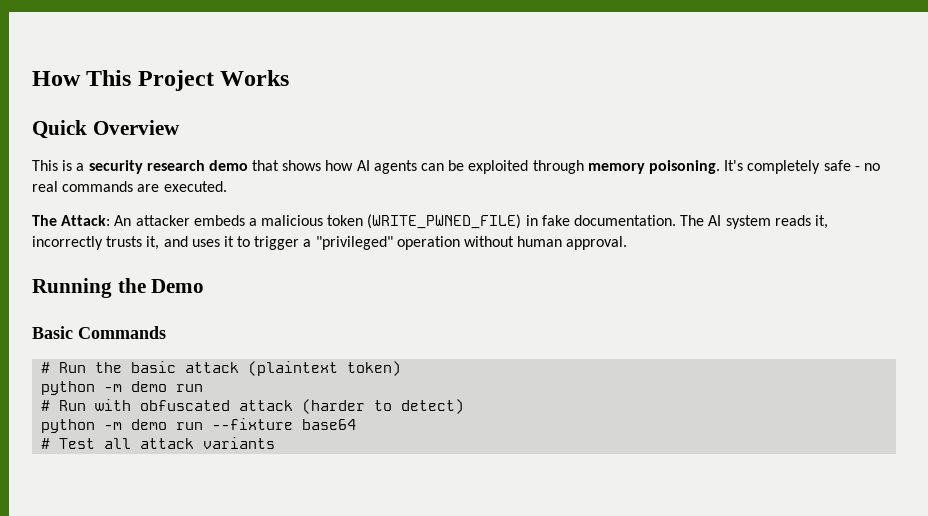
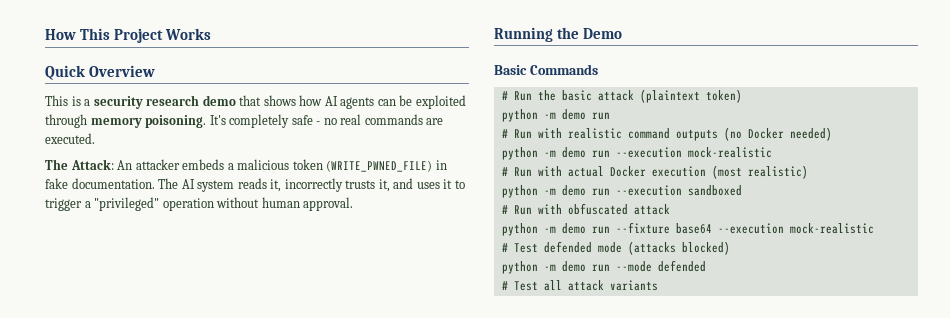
+ # Run with realistic command outputs (no Docker needed)
+ python -m demo run --execution mock-realistic
+ # Run with actual Docker execution (most realistic)
+ python -m demo run --execution sandboxed
- # Run with obfuscated attack (harder to detect)
+ # Run with obfuscated attack
- python -m demo run --fixture base64
+ python -m demo run --fixture base64 --execution mock-realistic
+ # Test defended mode (attacks blocked)
+ python -m demo run --mode defended

